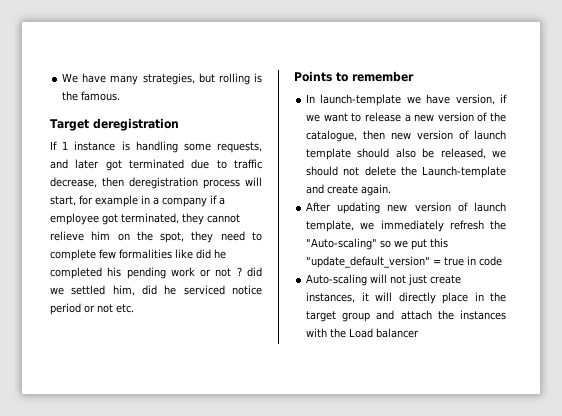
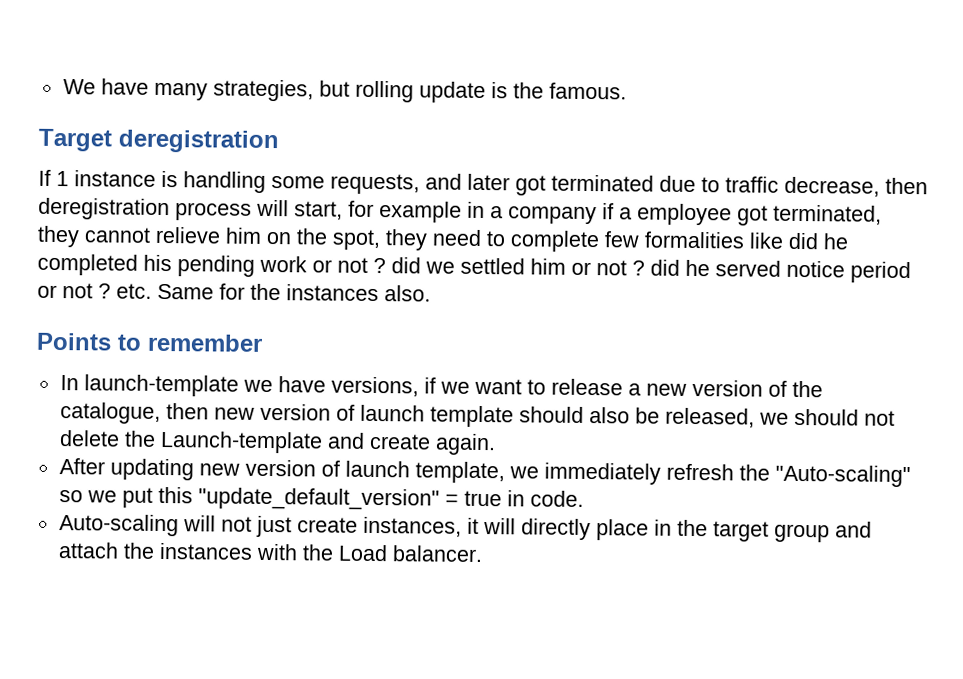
- We have many strategies, but rolling is the famous.
+ We have many strategies, but rolling update is the famous.
- If 1 instance is handling some requests, and later got terminated due to traffic decrease, then deregistration process will start, for example in a company if a employee got terminated, they cannot relieve him on the spot, they need to complete few formalities like did he completed his pending work or not ? did we settled him, did he serviced notice period or not etc.
+ If 1 instance is handling some requests, and later got terminated due to traffic decrease, then deregistration process will start, for example in a company if a employee got terminated, they cannot relieve him on the spot, they need to complete few formalities like did he completed his pending work or not ? did we settled him or not ? did he served notice period or not ? etc. Same for the instances also.
- In launch-template we have version, if we want to release a new version of the catalogue, then new version of launch template should also be released, we should not delete the Launch-template and create again.
+ In launch-template we have versions, if we want to release a new version of the catalogue, then new version of launch template should also be released, we should not delete the Launch-template and create again.
- After updating new version of launch template, we immediately refresh the "Auto-scaling" so we put this "update_default_version" = true in code
+ After updating new version of launch template, we immediately refresh the "Auto-scaling" so we put this "update_default_version" = true in code.
- Auto-scaling will not just create instances, it will directly place in the target group and attach the instances with the Load balancer
+ Auto-scaling will not just create instances, it will directly place in the target group and attach the instances with the Load balancer.

